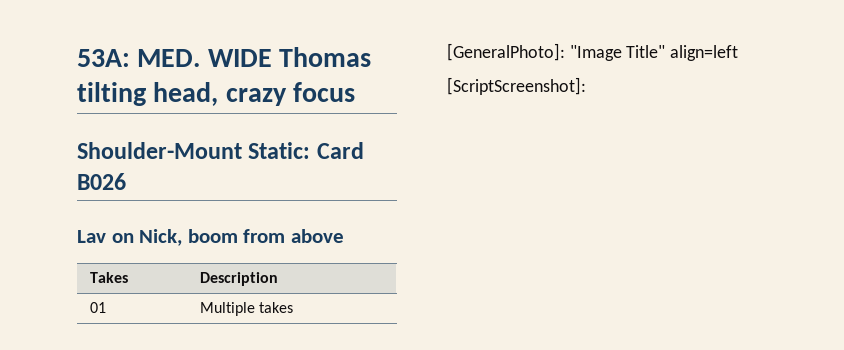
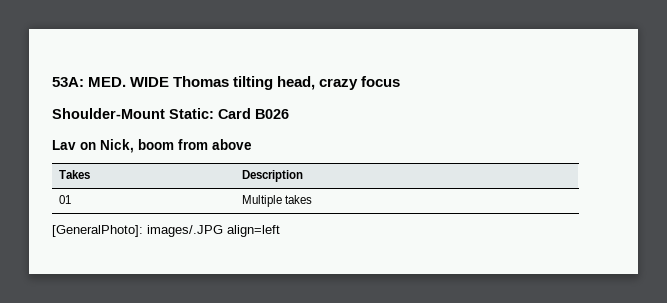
- [GeneralPhoto]: "Image Title" align=left
+ [GeneralPhoto]: images/.JPG align=left
- [ScriptScreenshot]:

